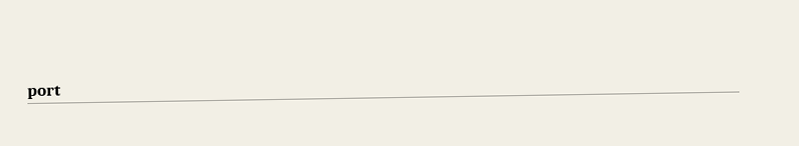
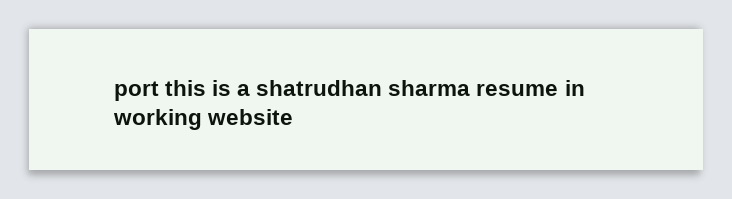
- port
+ port this is a shatrudhan sharma resume in working website

